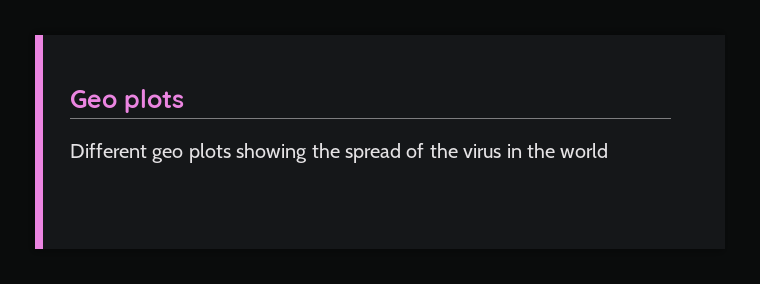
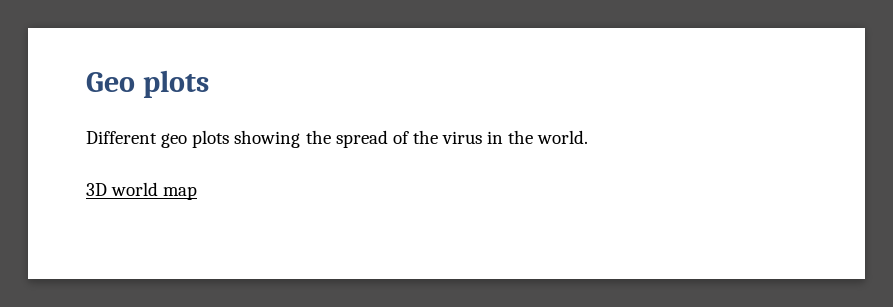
- Different geo plots showing the spread of the virus in the world
+ Different geo plots showing the spread of the virus in the world.
+ 3D world map

